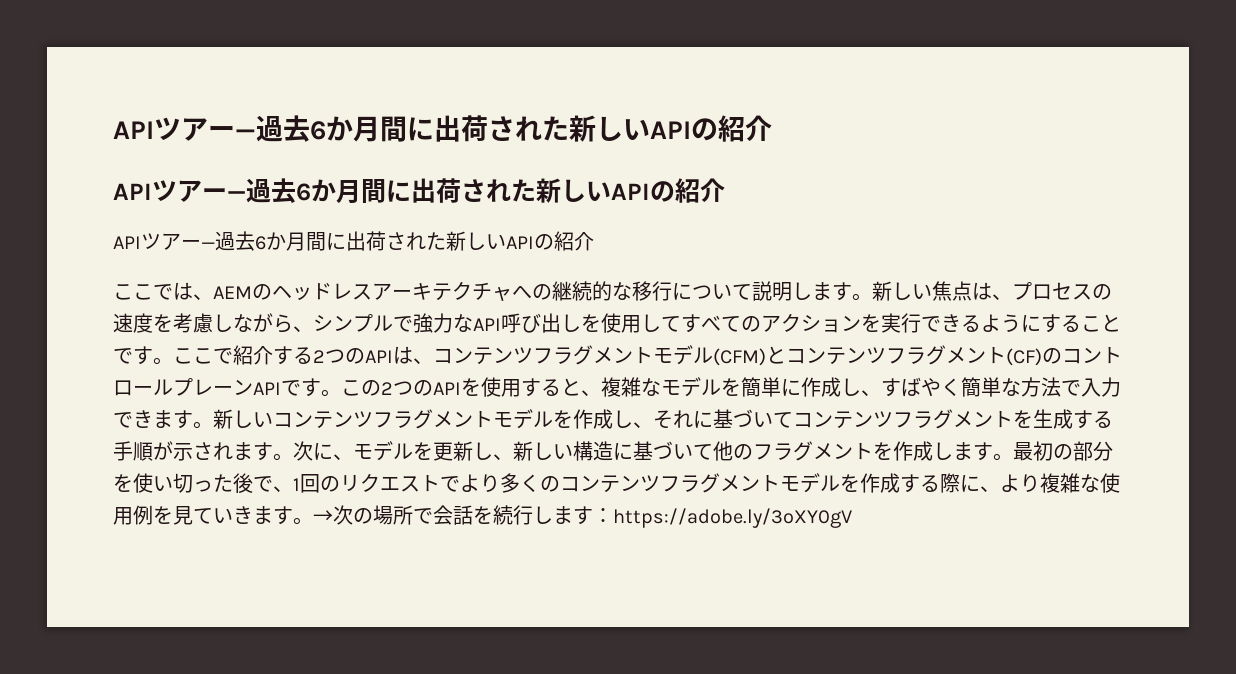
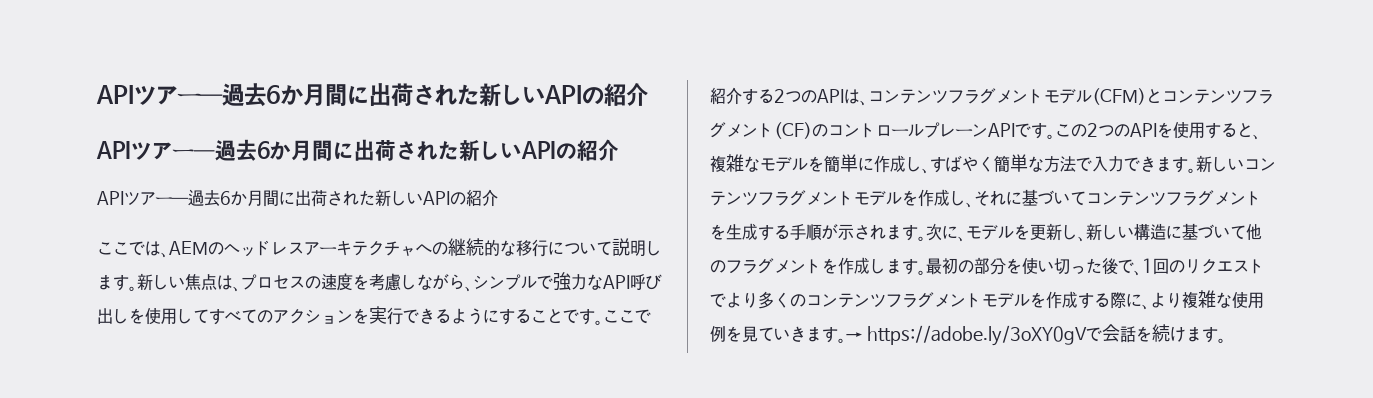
- →次の場所で会話を続行します：https://adobe.ly/3oXY0gV
+ → https://adobe.ly/3oXY0gVで会話を続けます。

